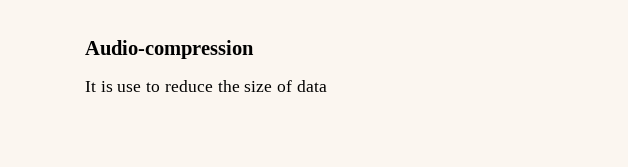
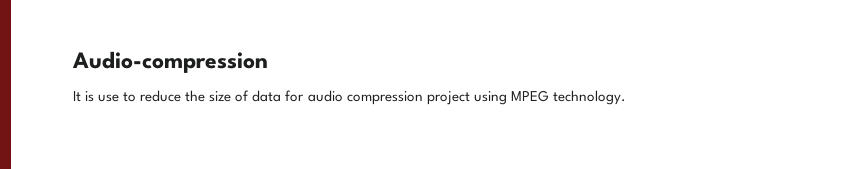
- It is use to reduce the size of data
+ It is use to reduce the size of data for audio compression project using MPEG technology.

